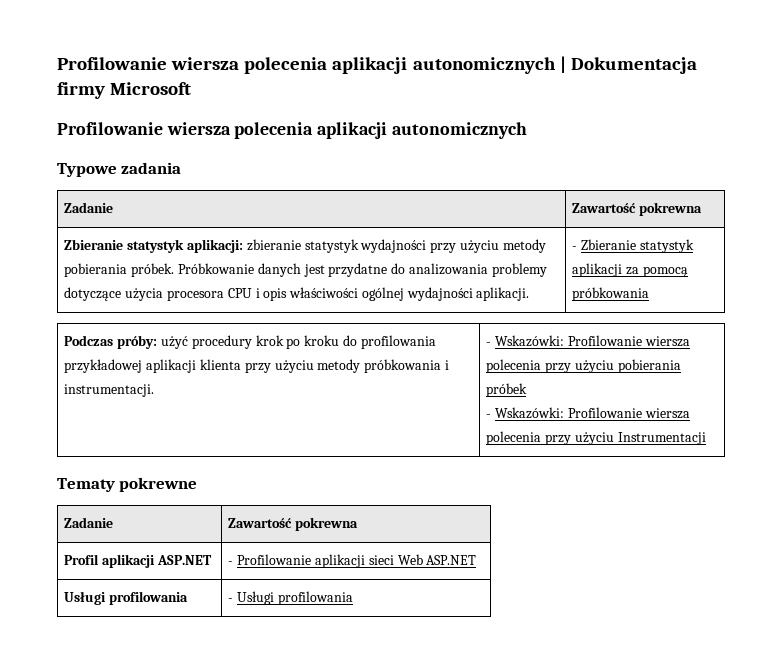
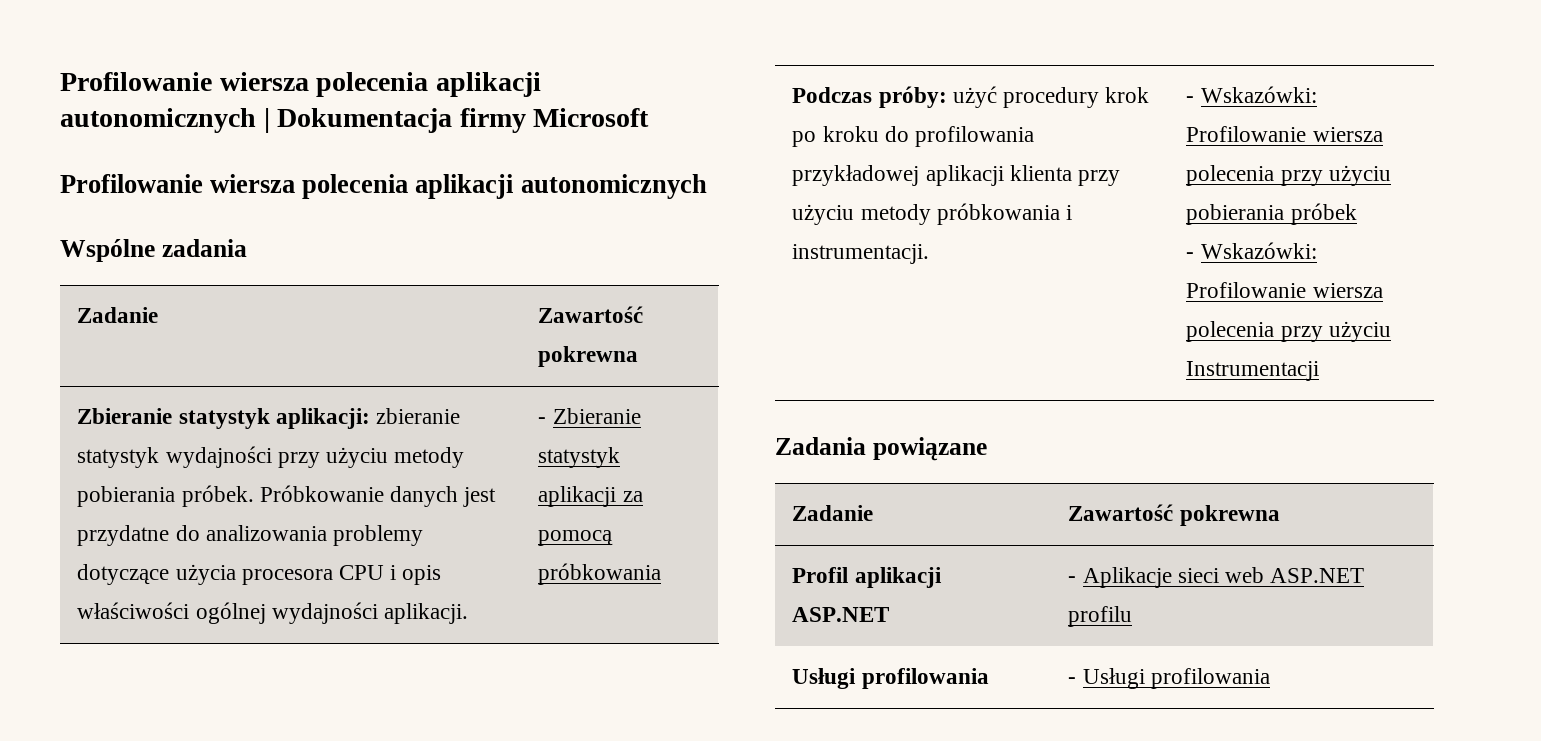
- Typowe zadania
+ Wspólne zadania
- Tematy pokrewne
+ Zadania powiązane
- Profil aplikacji ASP.NET | - Profilowanie aplikacji sieci Web ASP.NET
+ Profil aplikacji ASP.NET | - Aplikacje sieci web ASP.NET profilu

